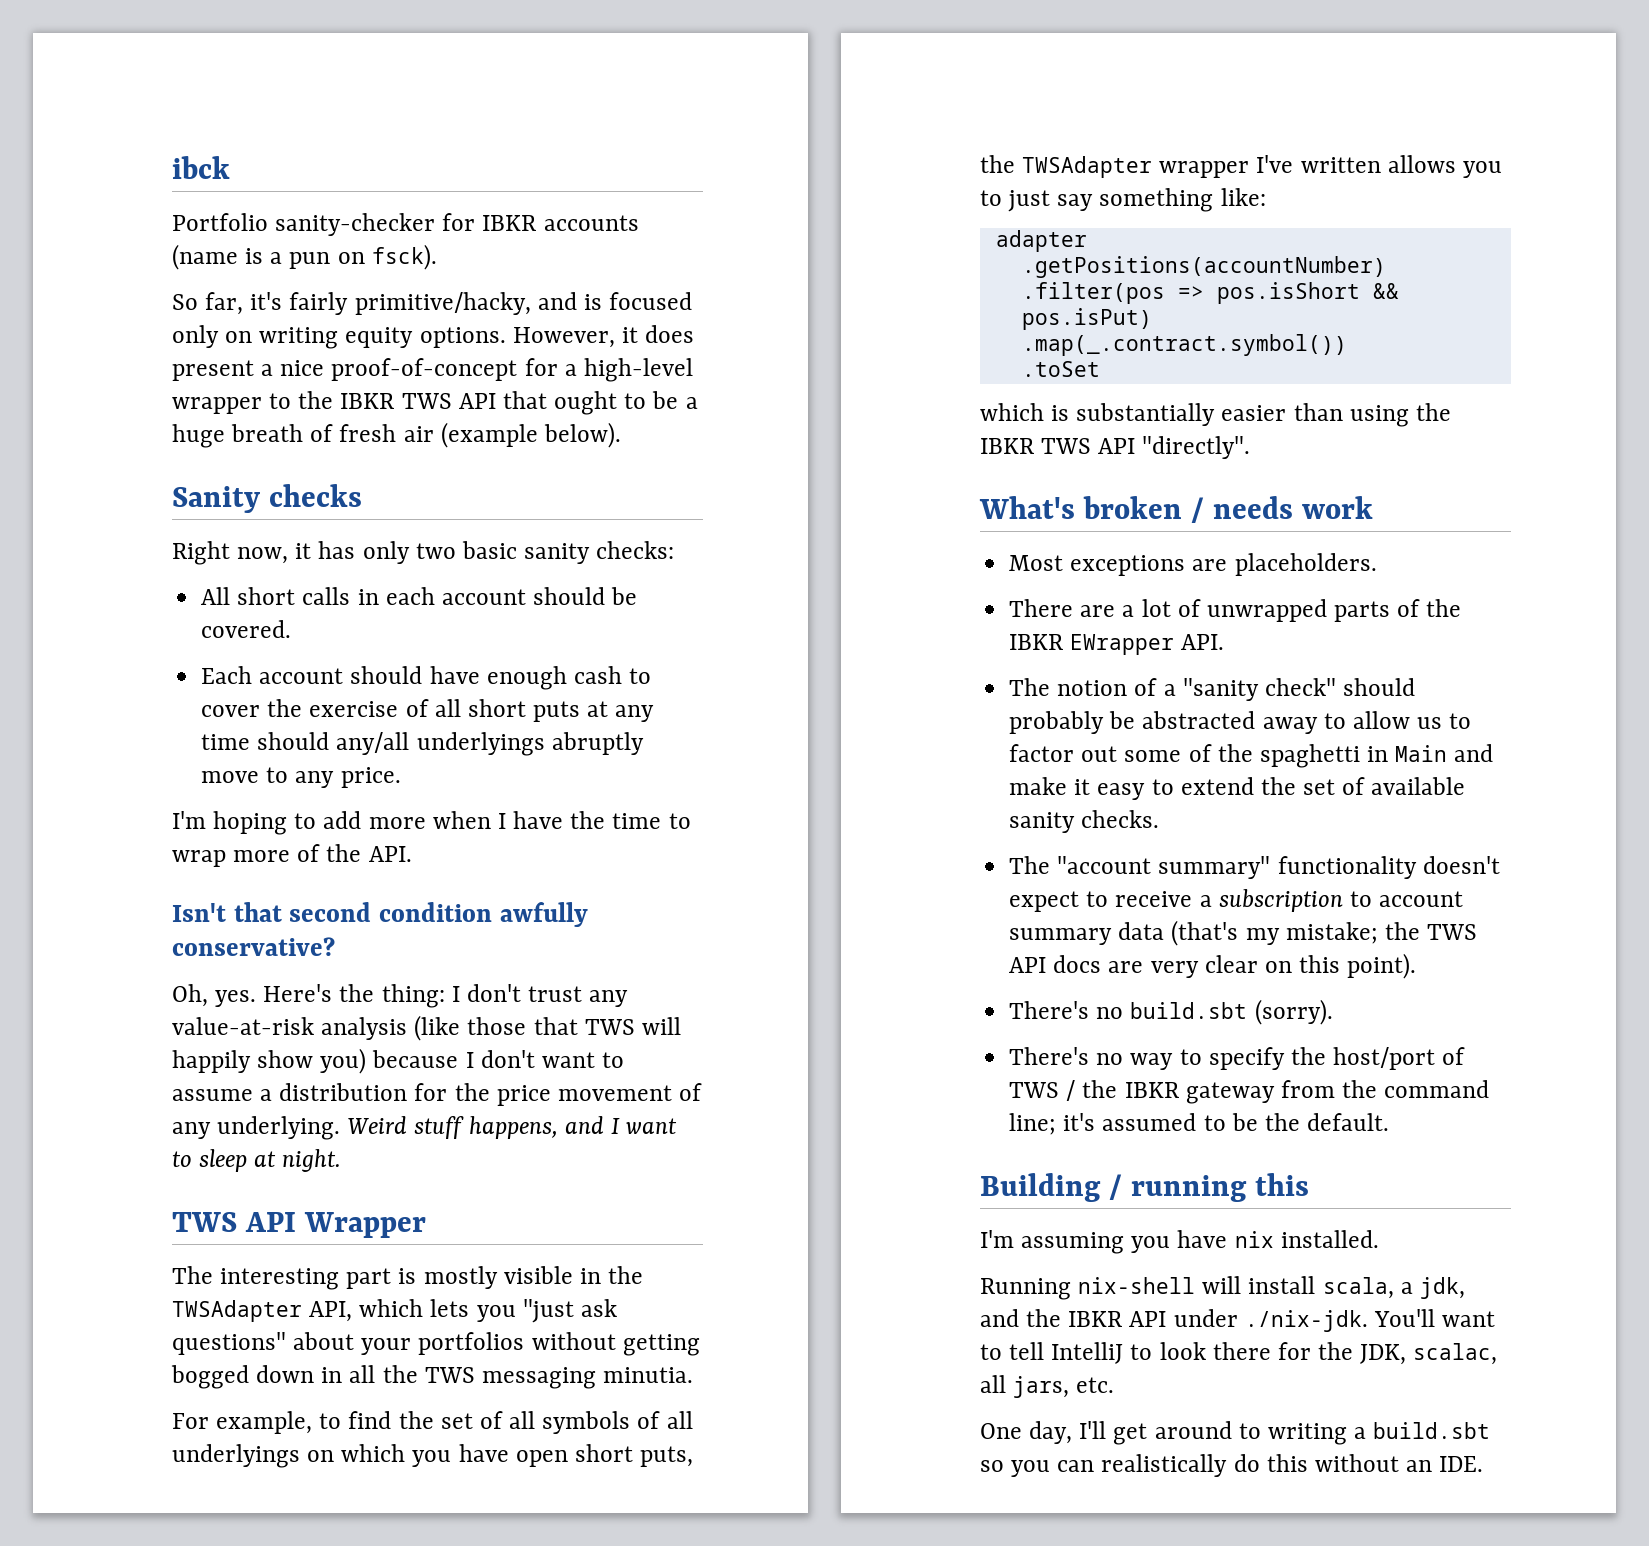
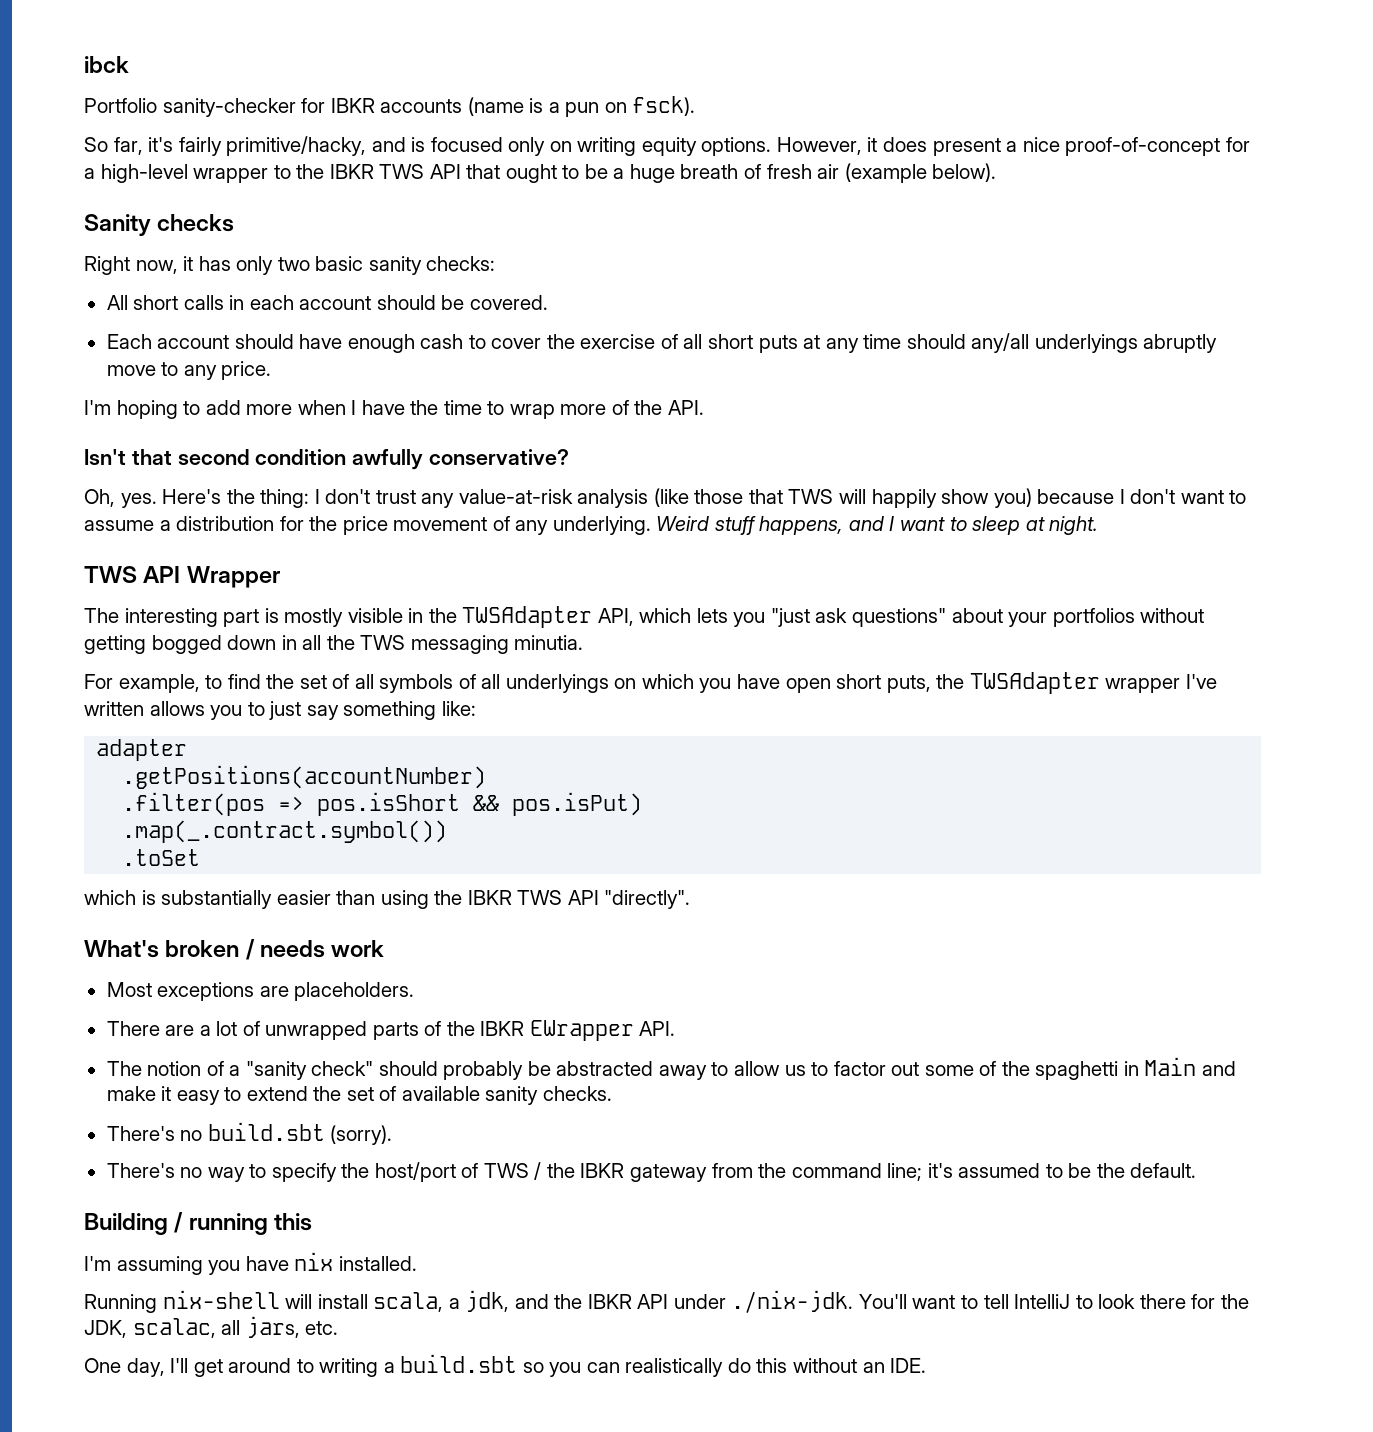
- The "account summary" functionality doesn't expect to receive a subscription to account summary data (that's my mistake; the TWS API docs are very clear on this point).

